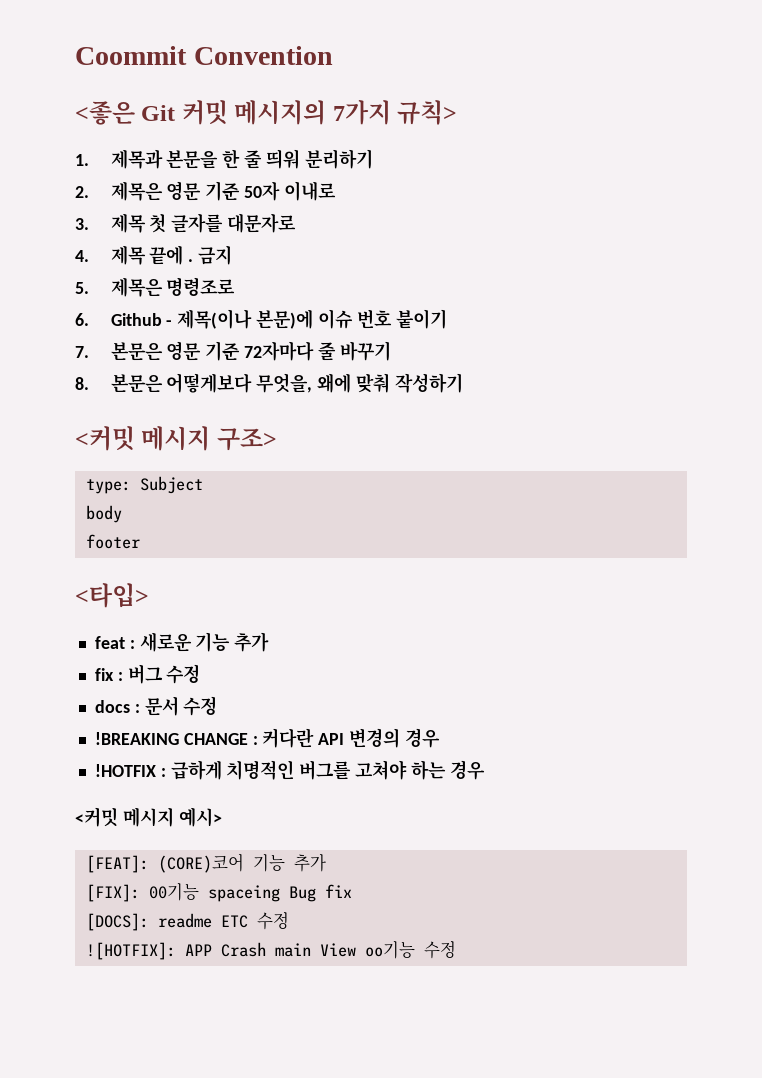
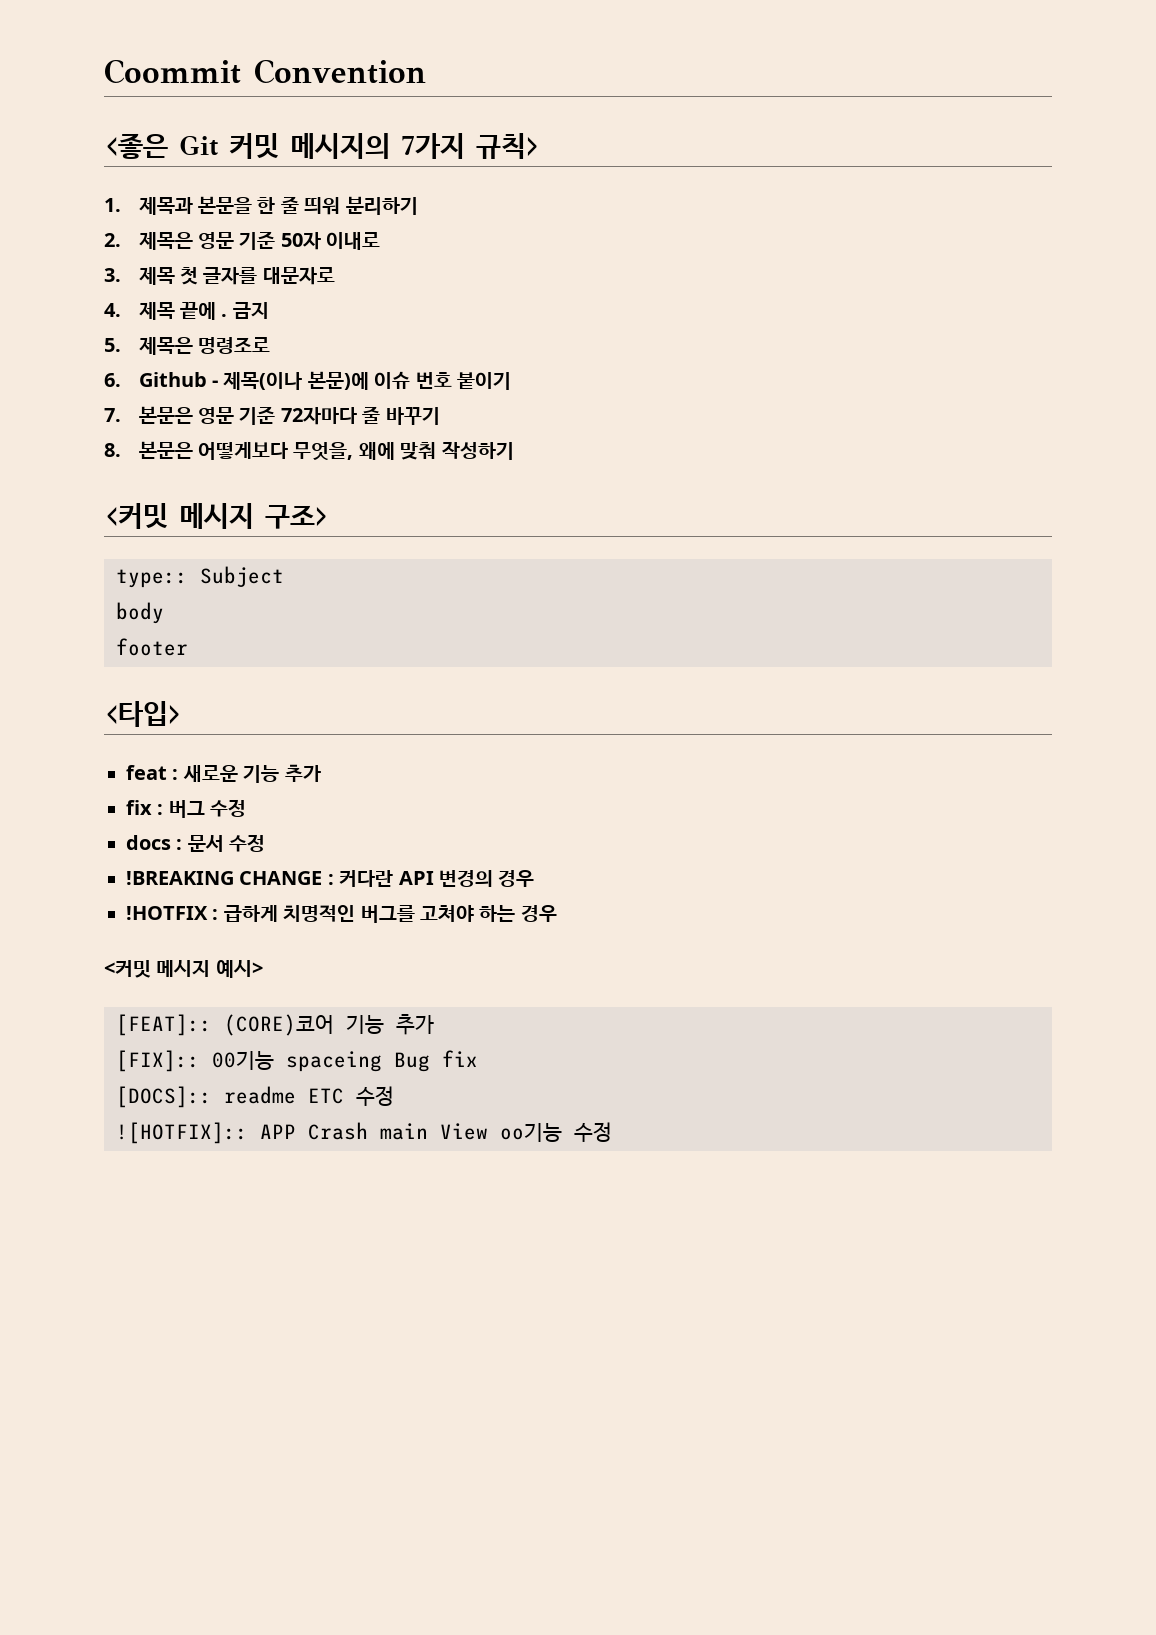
- type: Subject
+ type:: Subject
- [FEAT]: (CORE)코어 기능 추가
+ [FEAT]:: (CORE)코어 기능 추가
- [FIX]: 00기능 spaceing Bug fix
+ [FIX]:: 00기능 spaceing Bug fix
- [DOCS]: readme ETC 수정
+ [DOCS]:: readme ETC 수정
- ![HOTFIX]: APP Crash main View oo기능 수정
+ ![HOTFIX]:: APP Crash main View oo기능 수정

